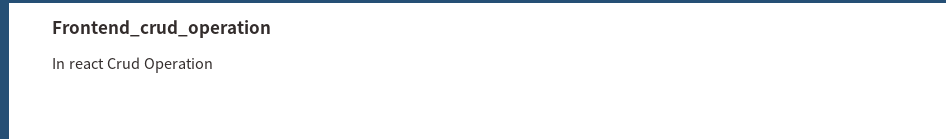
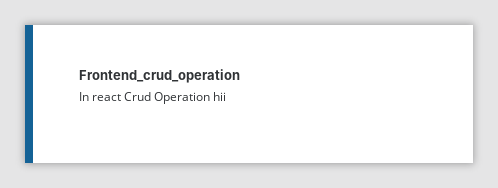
- In react Crud Operation
+ In react Crud Operation hii

